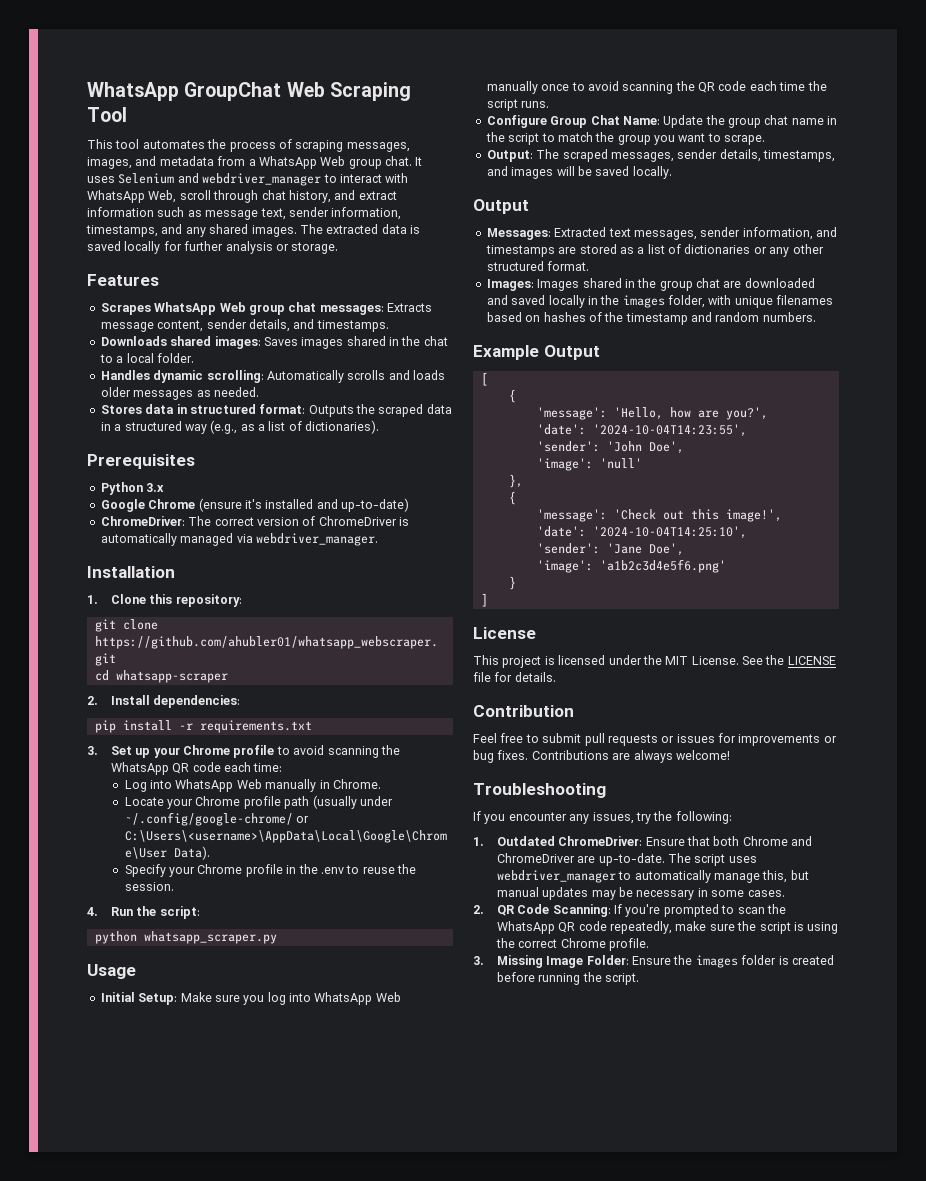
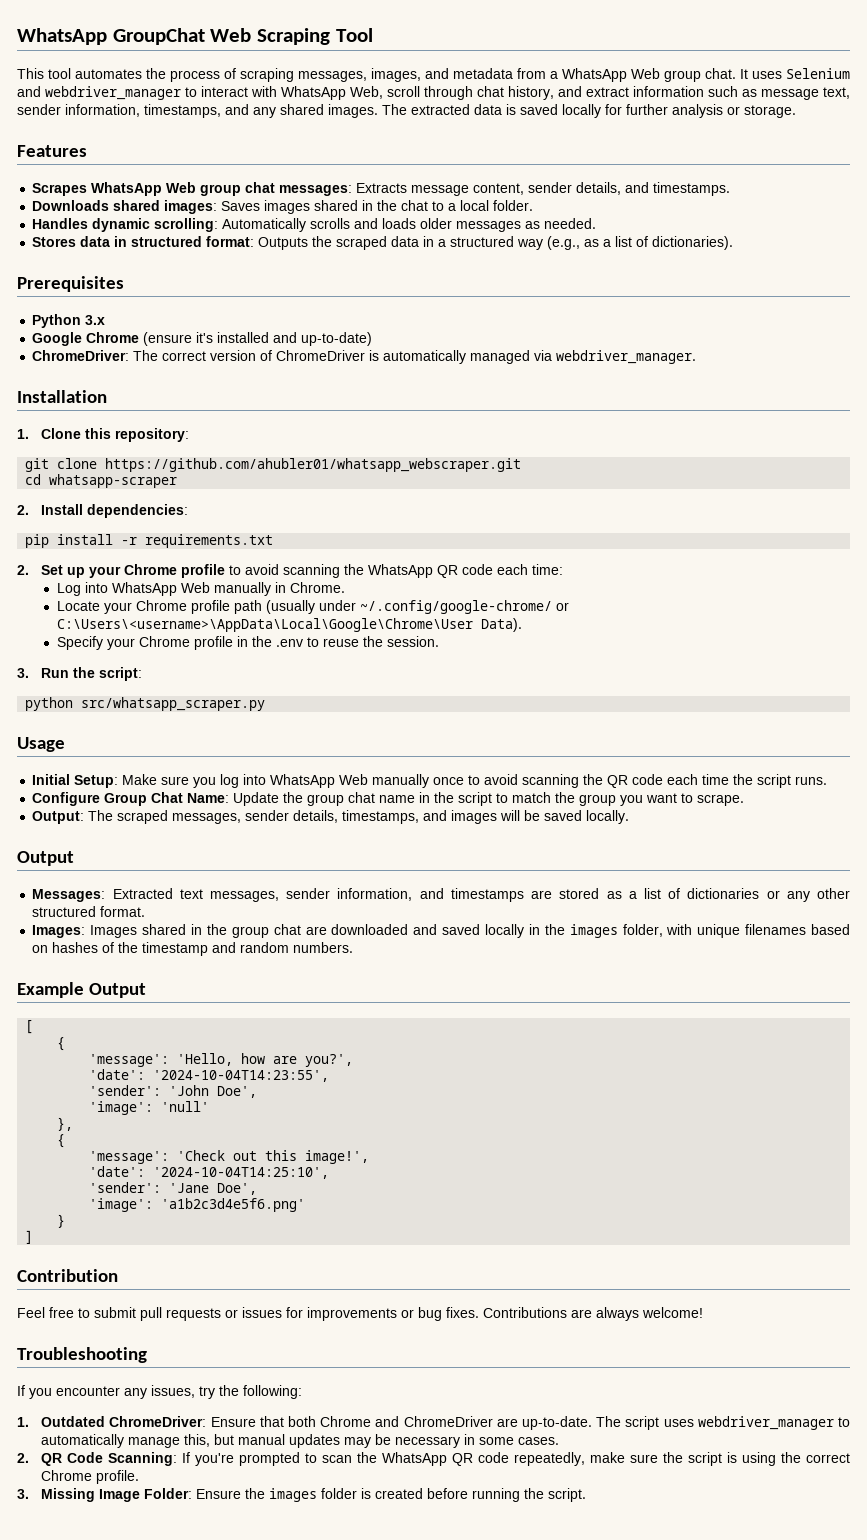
- 3. Set up your Chrome profile to avoid scanning the WhatsApp QR code each time:
+ 2. Set up your Chrome profile to avoid scanning the WhatsApp QR code each time:
- 4. Run the script:
+ 3. Run the script:
- python whatsapp_scraper.py
+ python src/whatsapp_scraper.py
- License
- This project is licensed under the MIT License. See the LICENSE file for details.

